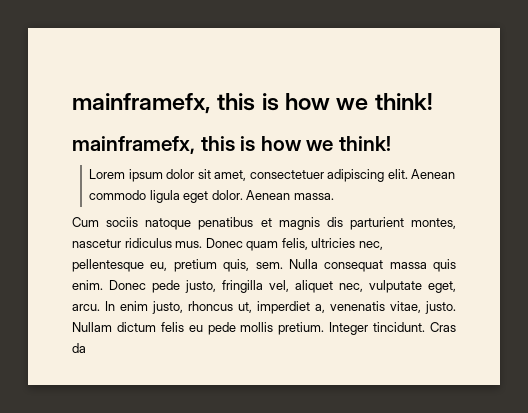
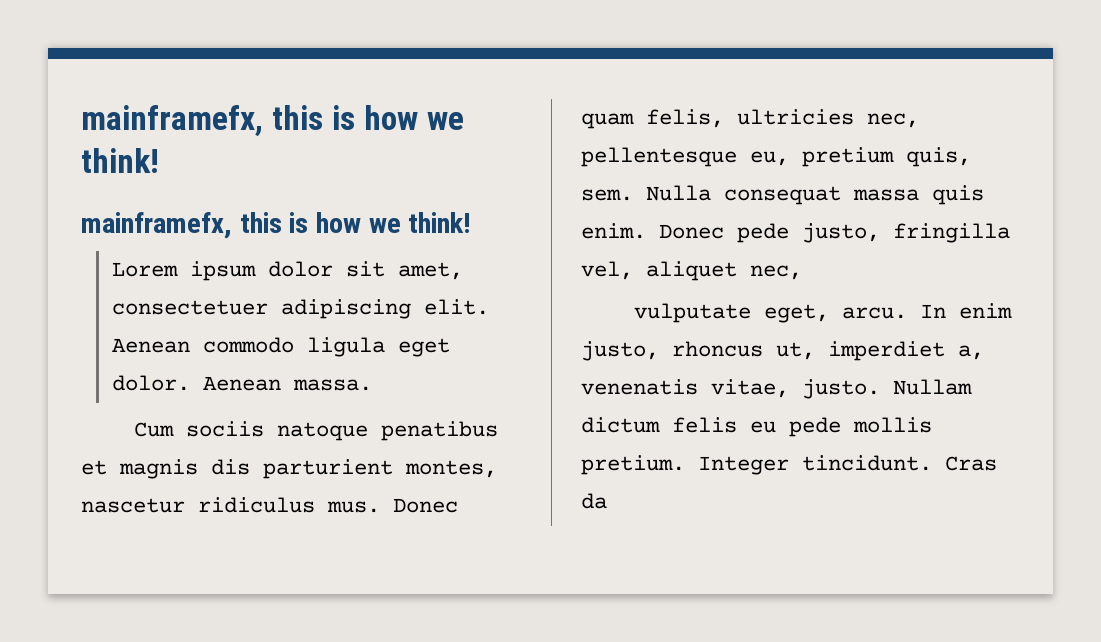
- Donec pede justo, fringilla vel, aliquet nec, vulputate eget, arcu.
+ Donec pede justo, fringilla vel, aliquet nec,
+ vulputate eget, arcu.

